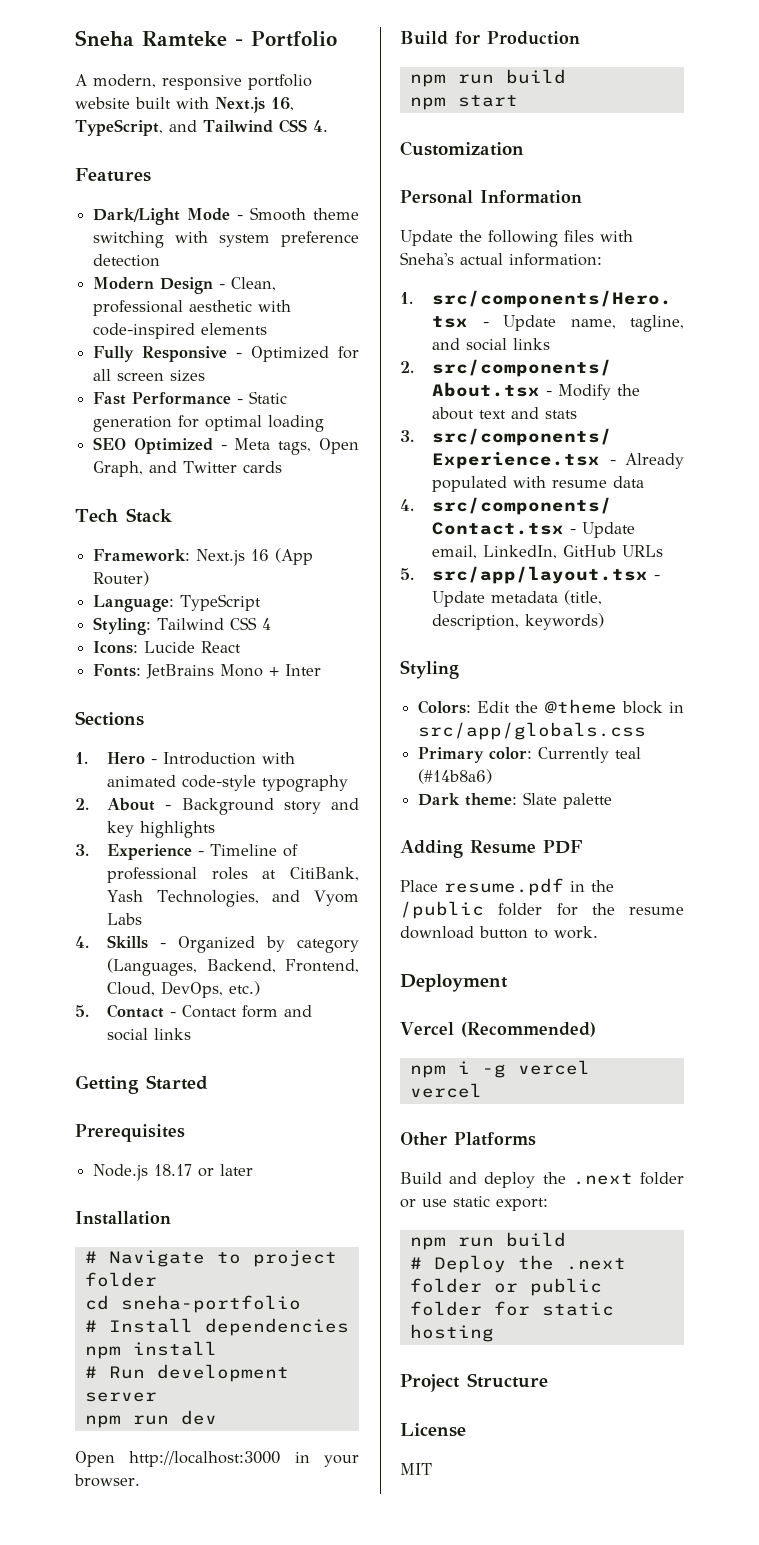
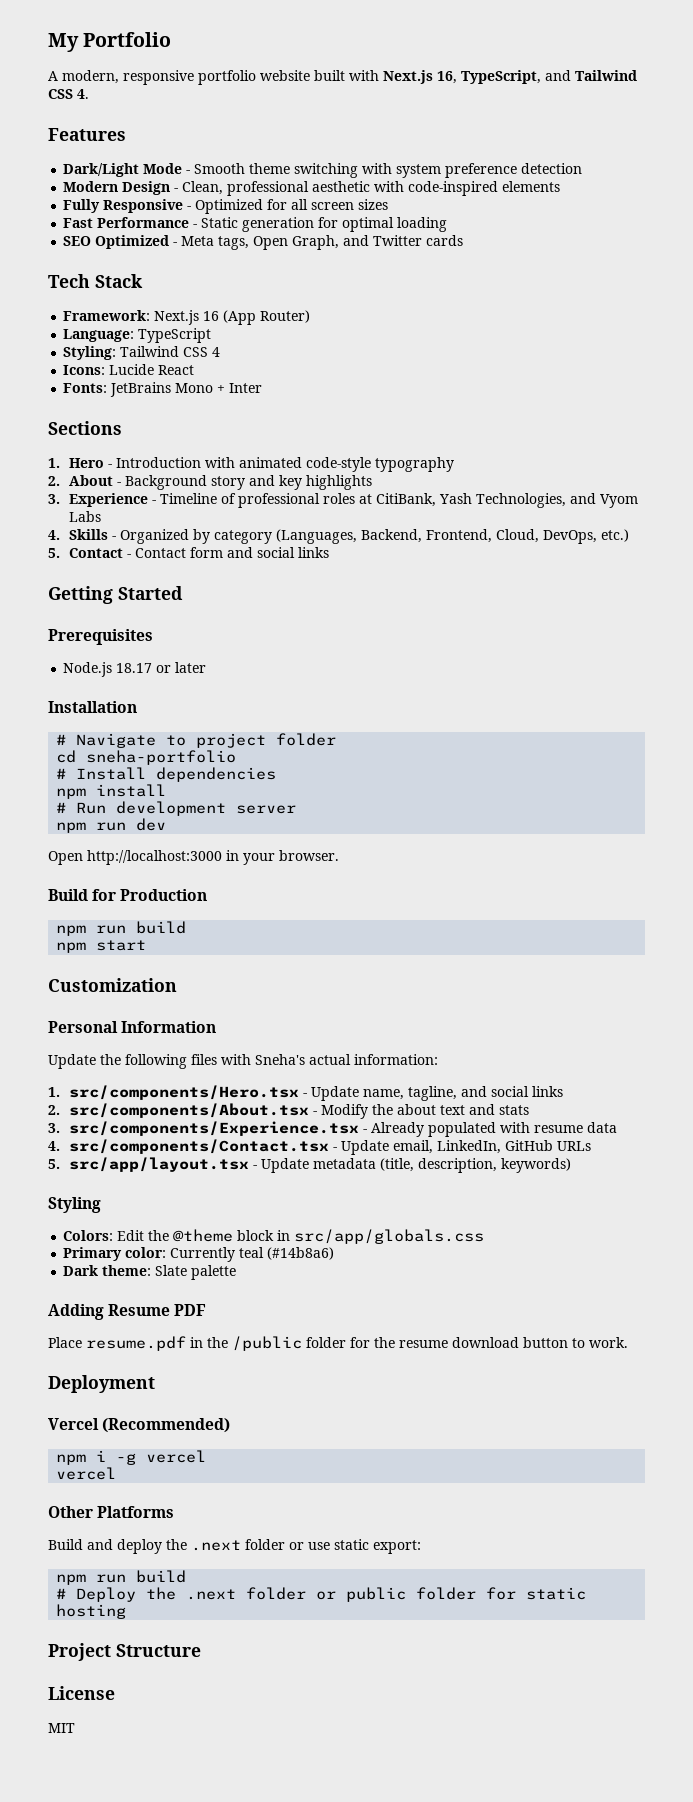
- Sneha Ramteke - Portfolio
+ My Portfolio

